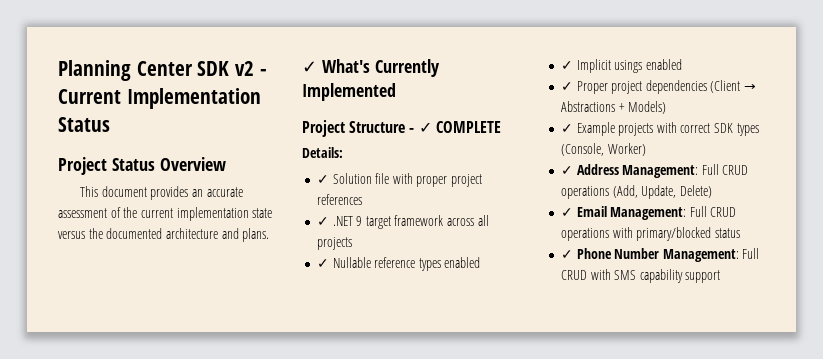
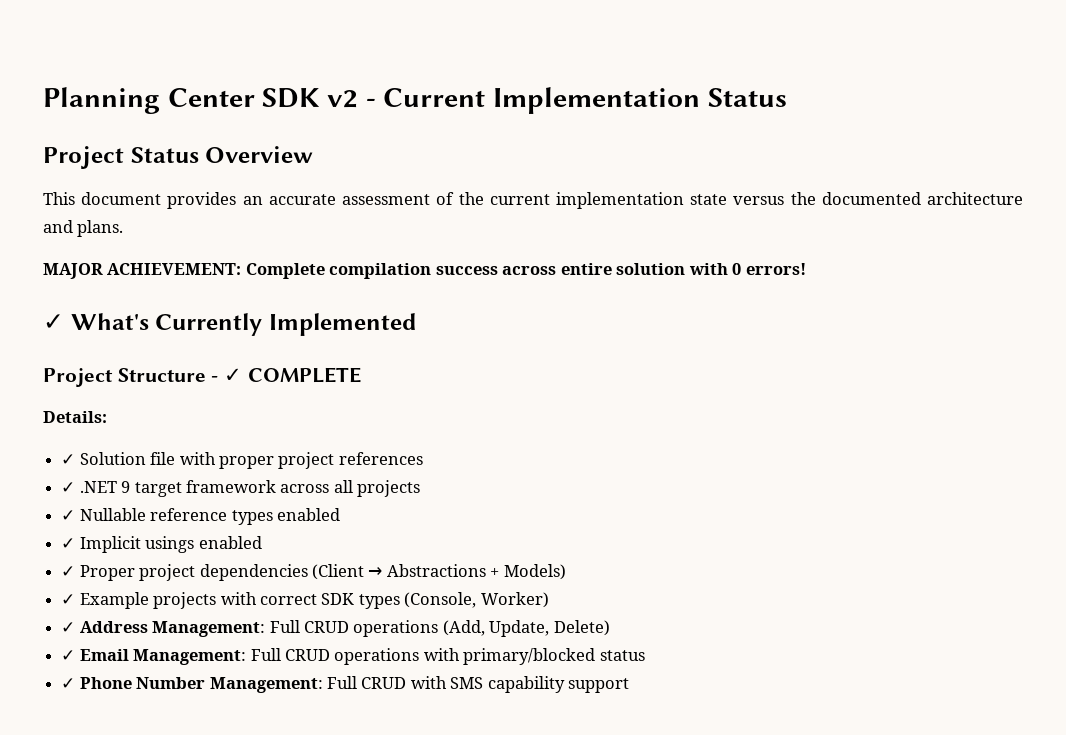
+ MAJOR ACHIEVEMENT: Complete compilation success across entire solution with 0 errors!

